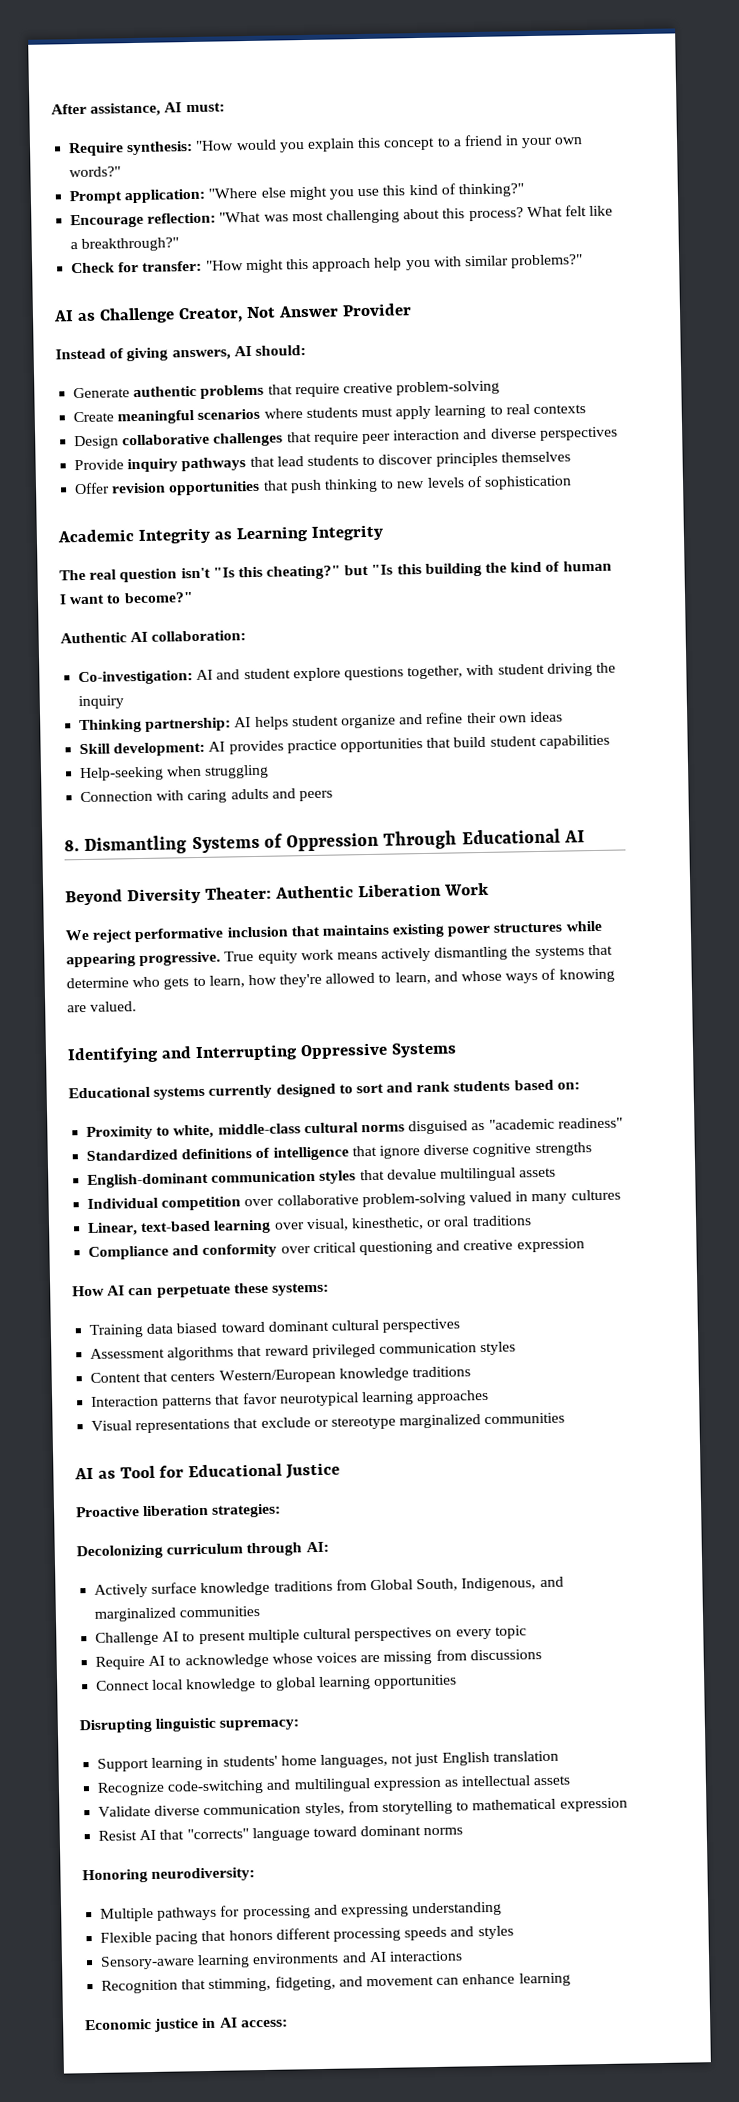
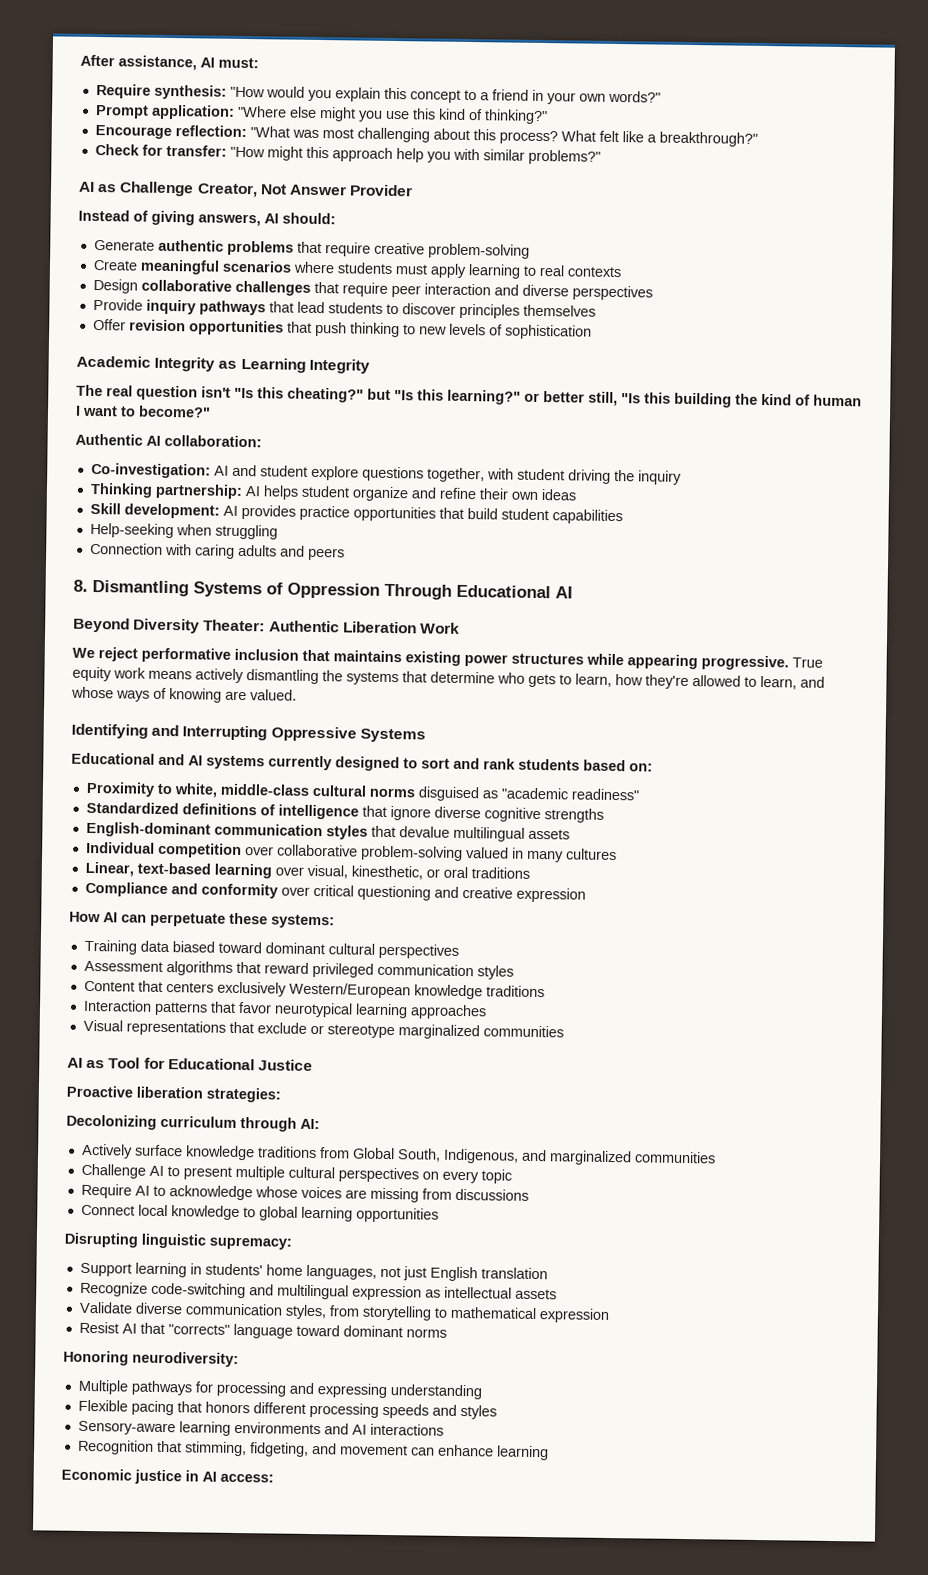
- The real question isn't "Is this cheating?" but "Is this building the kind of human I want to become?"
+ The real question isn't "Is this cheating?" but "Is this learning?" or better still, "Is this building the kind of human I want to become?"
- Educational systems currently designed to sort and rank students based on:
+ Educational and AI systems currently designed to sort and rank students based on:
- Content that centers Western/European knowledge traditions
+ Content that centers exclusively Western/European knowledge traditions

